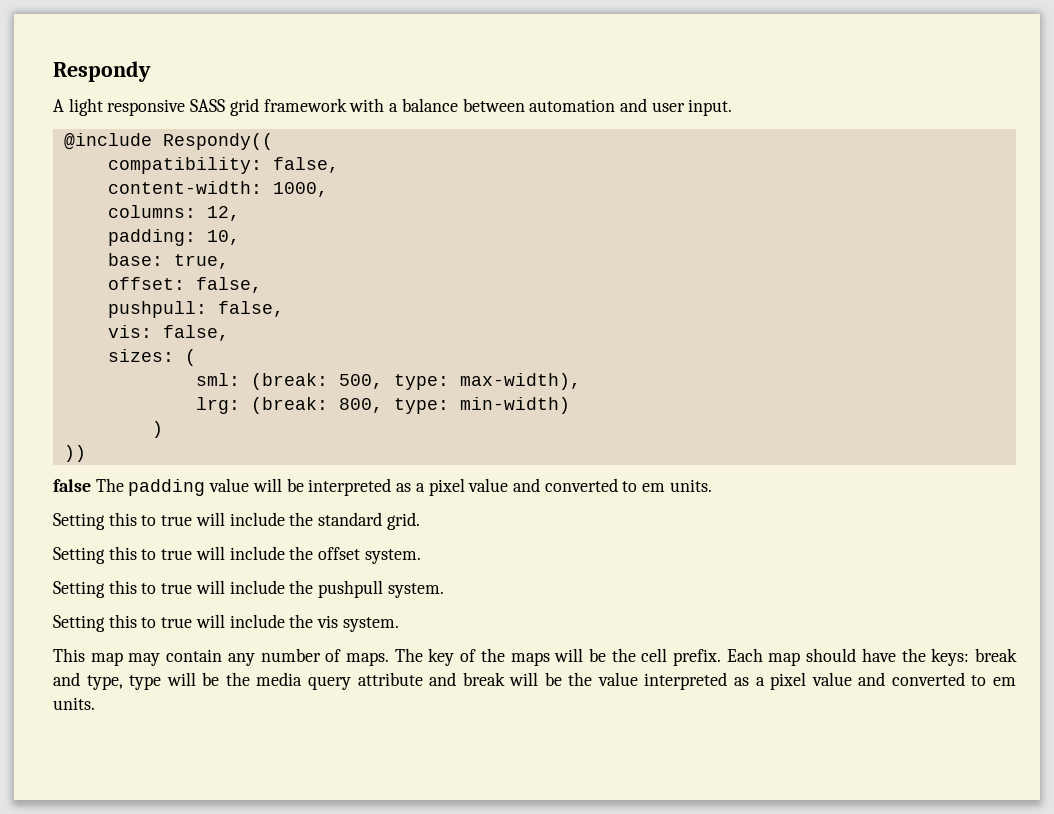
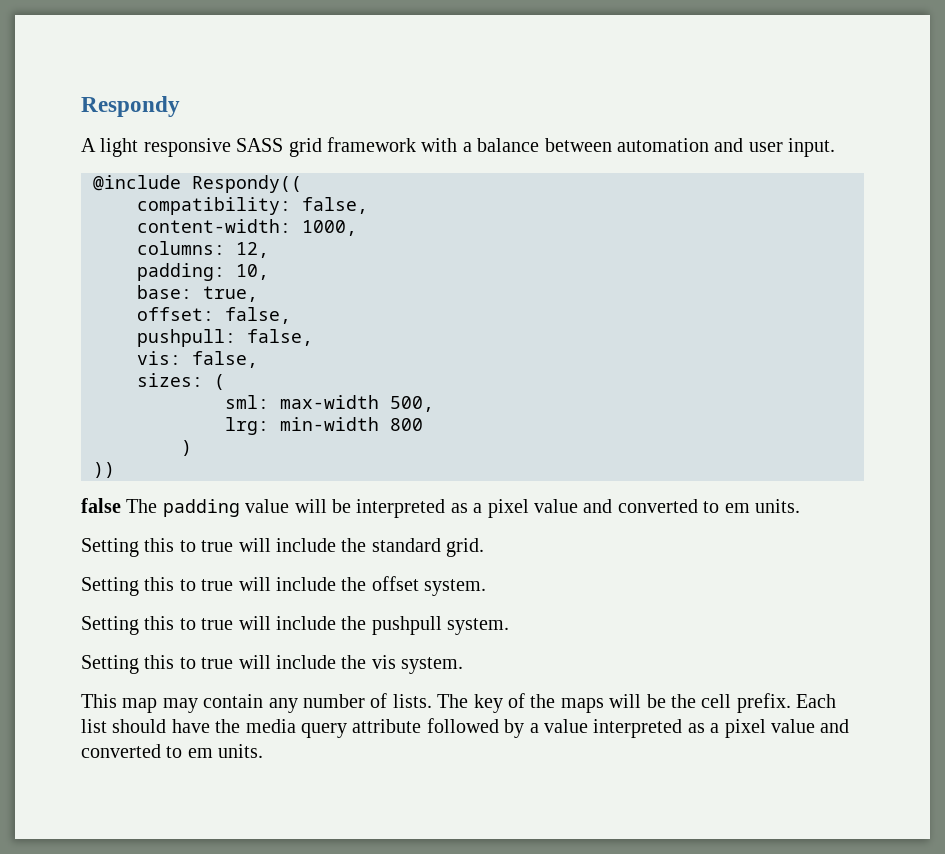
- sml: (break: 500, type: max-width),
+ sml: max-width 500,
- lrg: (break: 800, type: min-width)
+ lrg: min-width 800
- This map may contain any number of maps.
+ This map may contain any number of lists.
- Each map should have the keys: break and type, type will be the media query attribute and break will be the value interpreted as a pixel value and converted to em units.
+ Each list should have the media query attribute followed by a value interpreted as a pixel value and converted to em units.

